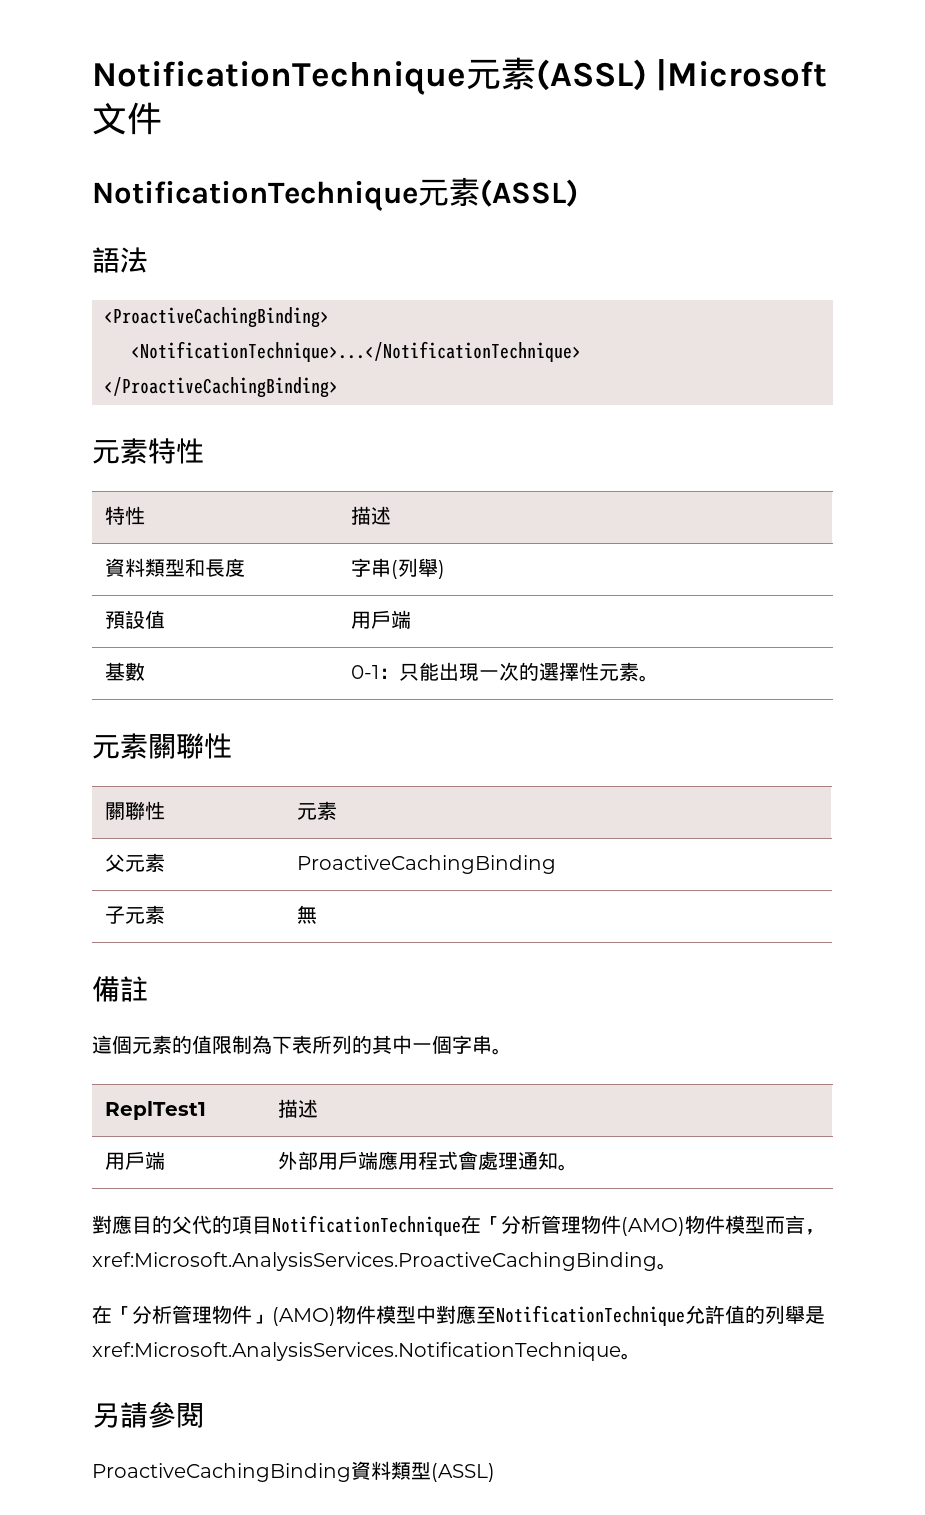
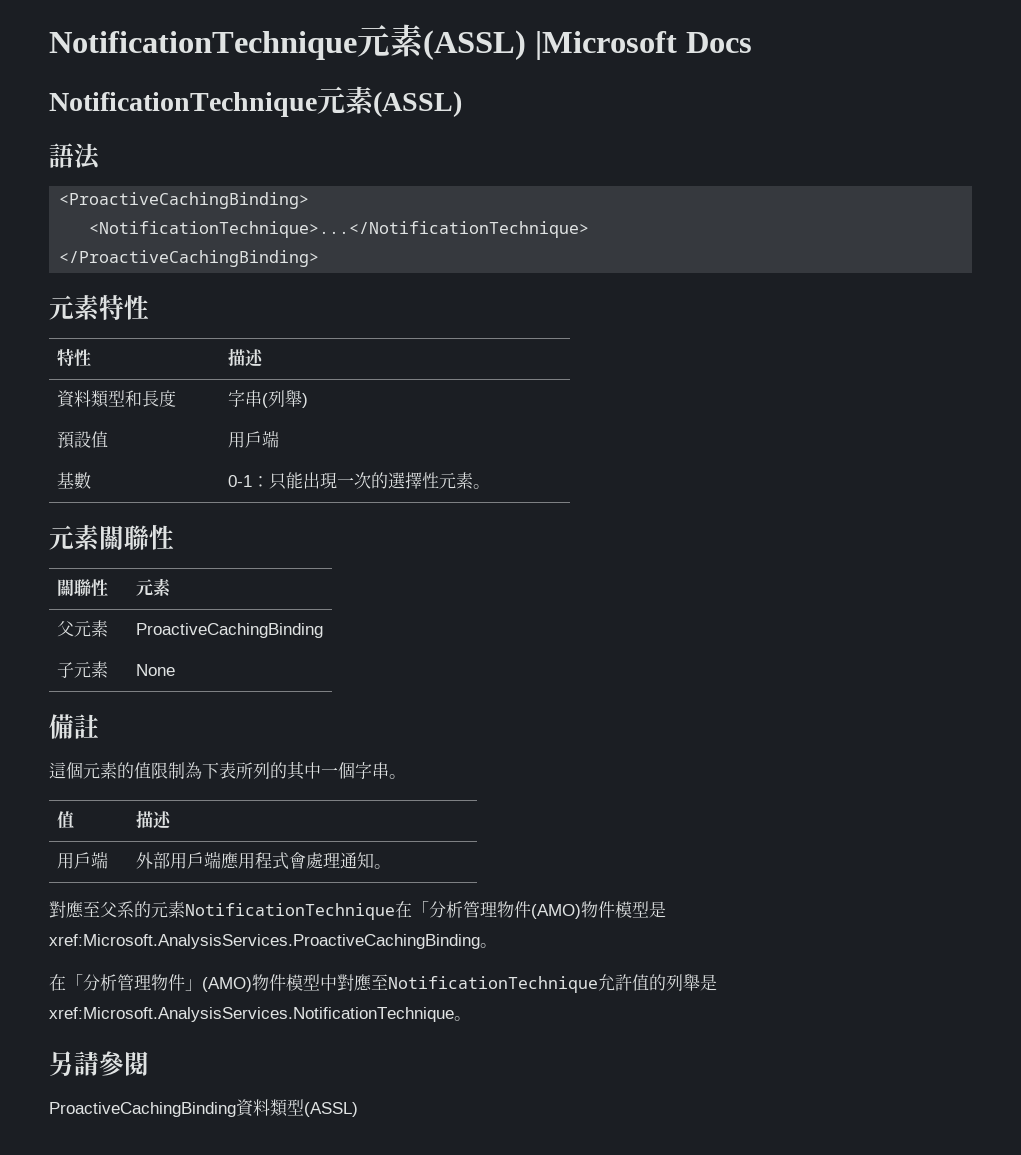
- NotificationTechnique元素(ASSL) |Microsoft文件
+ NotificationTechnique元素(ASSL) |Microsoft Docs
- 子元素 | 無
+ 子元素 | None
- ReplTest1 | 描述
+ 值 | 描述
- 對應目的父代的項目NotificationTechnique在「分析管理物件(AMO)物件模型而言，xref:Microsoft.AnalysisServices.ProactiveCachingBinding。
+ 對應至父系的元素NotificationTechnique在「分析管理物件(AMO)物件模型是xref:Microsoft.AnalysisServices.ProactiveCachingBinding。

